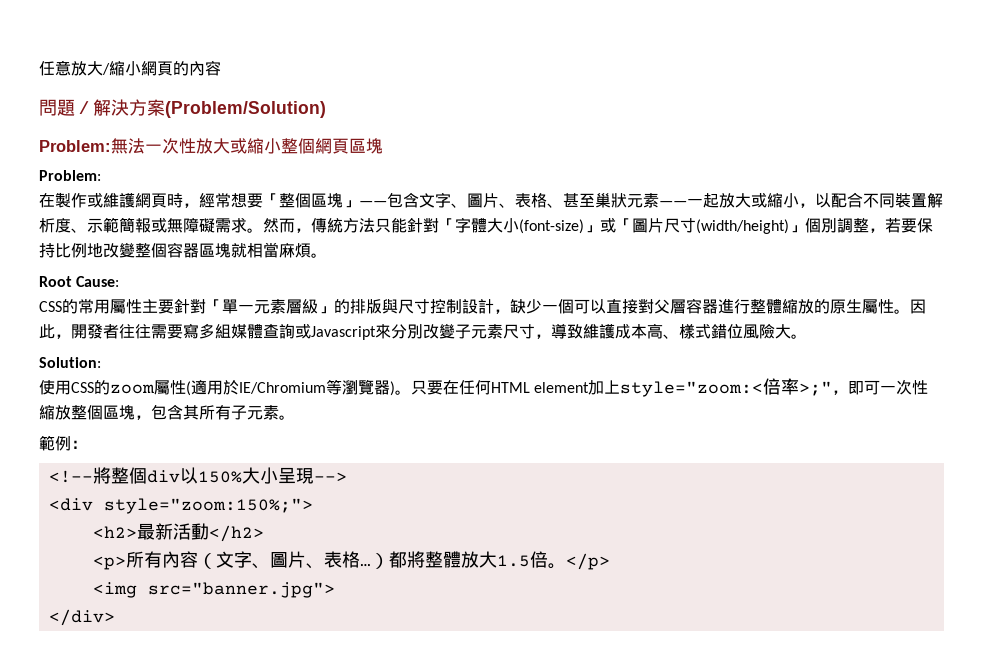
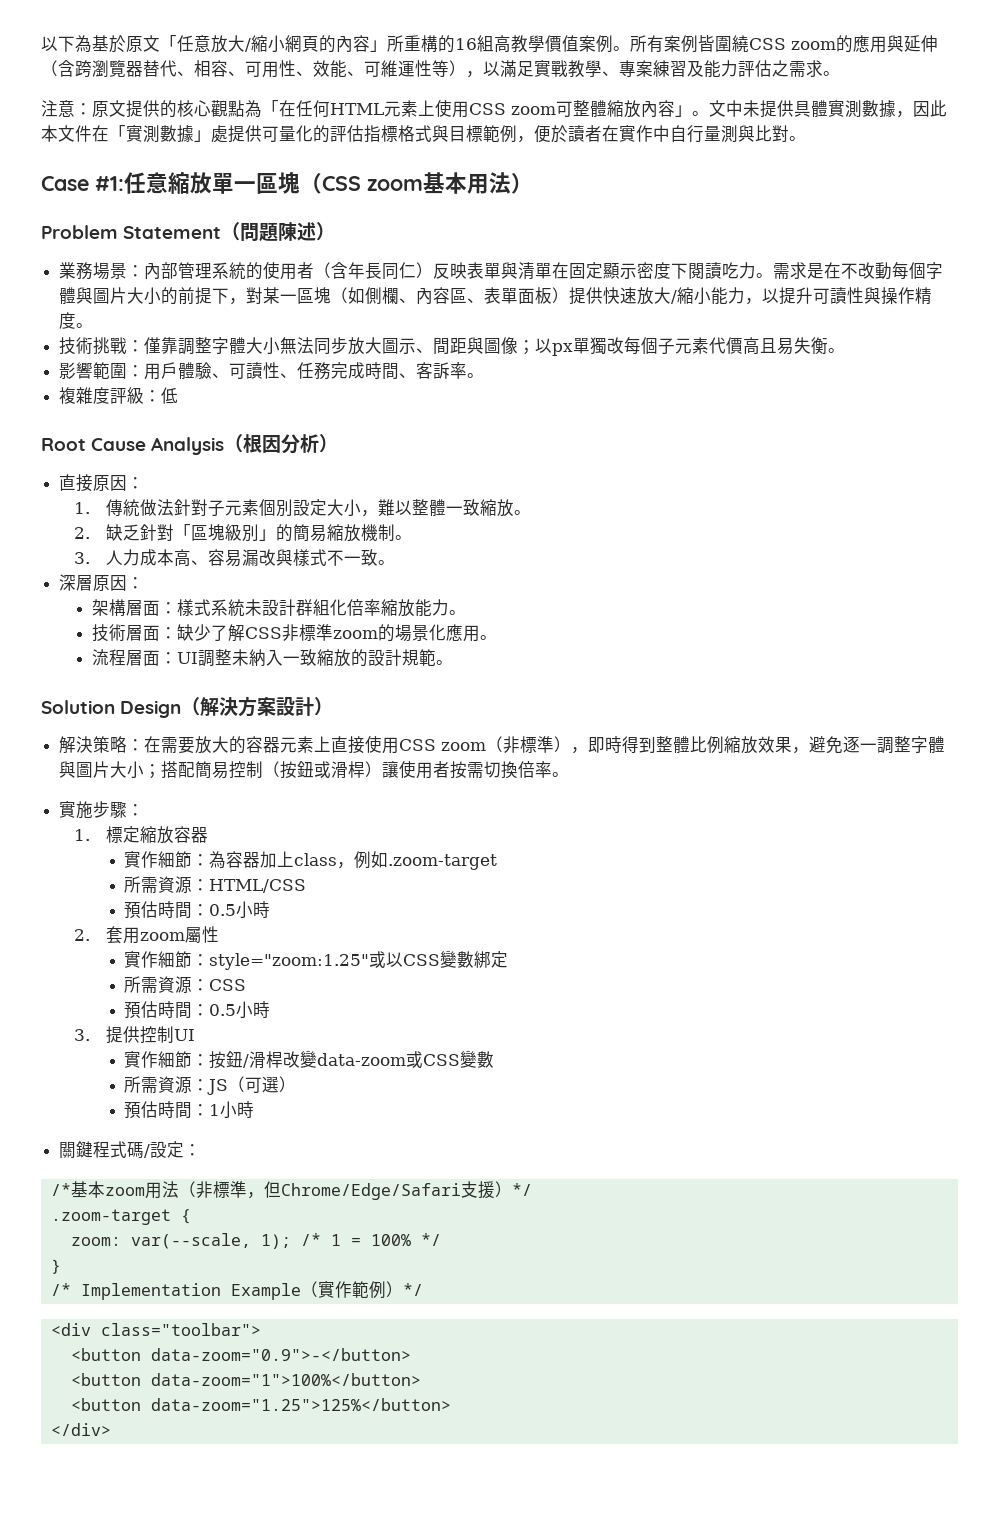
- 任意放大/縮小網頁的內容
- 問題／解決方案(Problem/Solution)
- Problem:無法一次性放大或縮小整個網頁區塊
- Problem:
- 在製作或維護網頁時，經常想要「整個區塊」——包含文字、圖片、表格、甚至巢狀元素——一起放大或縮小，以配合不同裝置解析度、示範簡報或無障礙需求。然而，傳統方法只能針對「字體大小(font-size)」或「圖片尺寸(width/height)」個別調整，若要保持比例地改變整個容器區塊就相當麻煩。
- Root Cause:
- CSS的常用屬性主要針對「單一元素層級」的排版與尺寸控制設計，缺少一個可以直接對父層容器進行整體縮放的原生屬性。因此，開發者往往需要寫多組媒體查詢或Javascript來分別改變子元素尺寸，導致維護成本高、樣式錯位風險大。
- Solution:
- 使用CSS的zoom屬性(適用於IE/Chromium等瀏覽器)。只要在任何HTML element加上style="zoom:<倍率>;"，即可一次性縮放整個區塊，包含其所有子元素。
- 範例：
- <!--將整個div以150%大小呈現-->
- <div style="zoom:150%;">
- <h2>最新活動</h2>
- <p>所有內容（文字、圖片、表格…）都將整體放大1.5倍。</p>
- <img src="banner.jpg">
+ 以下為基於原文「任意放大/縮小網頁的內容」所重構的16組高教學價值案例。所有案例皆圍繞CSS zoom的應用與延伸（含跨瀏覽器替代、相容、可用性、效能、可維運性等），以滿足實戰教學、專案練習及能力評估之需求。
+ 注意：原文提供的核心觀點為「在任何HTML元素上使用CSS zoom可整體縮放內容」。文中未提供具體實測數據，因此本文件在「實測數據」處提供可量化的評估指標格式與目標範例，便於讀者在實作中自行量測與比對。
+ Case #1:任意縮放單一區塊（CSS zoom基本用法）
+ Problem Statement（問題陳述）
+ 業務場景：內部管理系統的使用者（含年長同仁）反映表單與清單在固定顯示密度下閱讀吃力。需求是在不改動每個字體與圖片大小的前提下，對某一區塊（如側欄、內容區、表單面板）提供快速放大/縮小能力，以提升可讀性與操作精度。
+ 技術挑戰：僅靠調整字體大小無法同步放大圖示、間距與圖像；以px單獨改每個子元素代價高且易失衡。
+ 影響範圍：用戶體驗、可讀性、任務完成時間、客訴率。
+ 複雜度評級：低
+ Root Cause Analysis（根因分析）
+ 直接原因：
+ 1.傳統做法針對子元素個別設定大小，難以整體一致縮放。
+ 2.缺乏針對「區塊級別」的簡易縮放機制。
+ 3.人力成本高、容易漏改與樣式不一致。
+ 深層原因：
+ 架構層面：樣式系統未設計群組化倍率縮放能力。
+ 技術層面：缺少了解CSS非標準zoom的場景化應用。
+ 流程層面：UI調整未納入一致縮放的設計規範。
+ Solution Design（解決方案設計）
+ 解決策略：在需要放大的容器元素上直接使用CSS zoom（非標準），即時得到整體比例縮放效果，避免逐一調整字體與圖片大小；搭配簡易控制（按鈕或滑桿）讓使用者按需切換倍率。
+ 實施步驟：
+ 1.標定縮放容器
+ 實作細節：為容器加上class，例如.zoom-target
+ 所需資源：HTML/CSS
+ 預估時間：0.5小時
+ 2.套用zoom屬性
+ 實作細節：style="zoom:1.25"或以CSS變數綁定
+ 所需資源：CSS
+ 預估時間：0.5小時
+ 3.提供控制UI
+ 實作細節：按鈕/滑桿改變data-zoom或CSS變數
+ 所需資源：JS（可選）
+ 預估時間：1小時
+ 關鍵程式碼/設定：
+ /*基本zoom用法（非標準，但Chrome/Edge/Safari支援）*/
+ .zoom-target {
+ zoom: var(--scale, 1); /* 1 = 100% */
+ }
+ /* Implementation Example（實作範例）*/
+ <div class="toolbar">
+ <button data-zoom="0.9">-</button>
+ <button data-zoom="1">100%</button>
+ <button data-zoom="1.25">125%</button>

